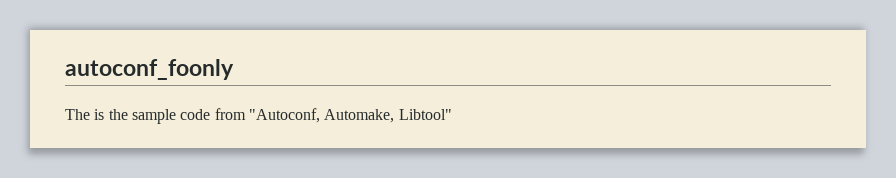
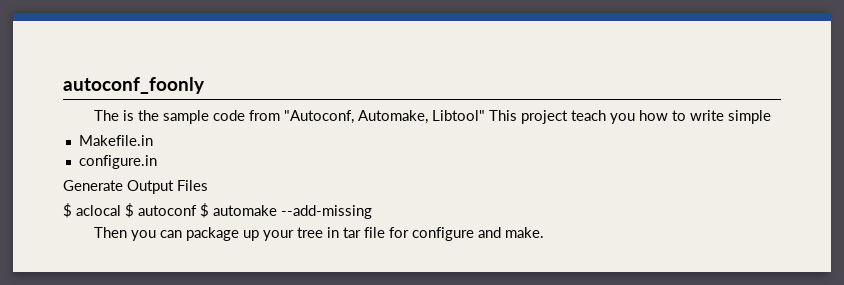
- The is the sample code from "Autoconf, Automake, Libtool"
+ The is the sample code from "Autoconf, Automake, Libtool" This project teach you how to write simple
+ Makefile.in
+ configure.in
+ Generate Output Files
+ $ aclocal $ autoconf $ automake --add-missing
+ Then you can package up your tree in tar file for configure and make.

